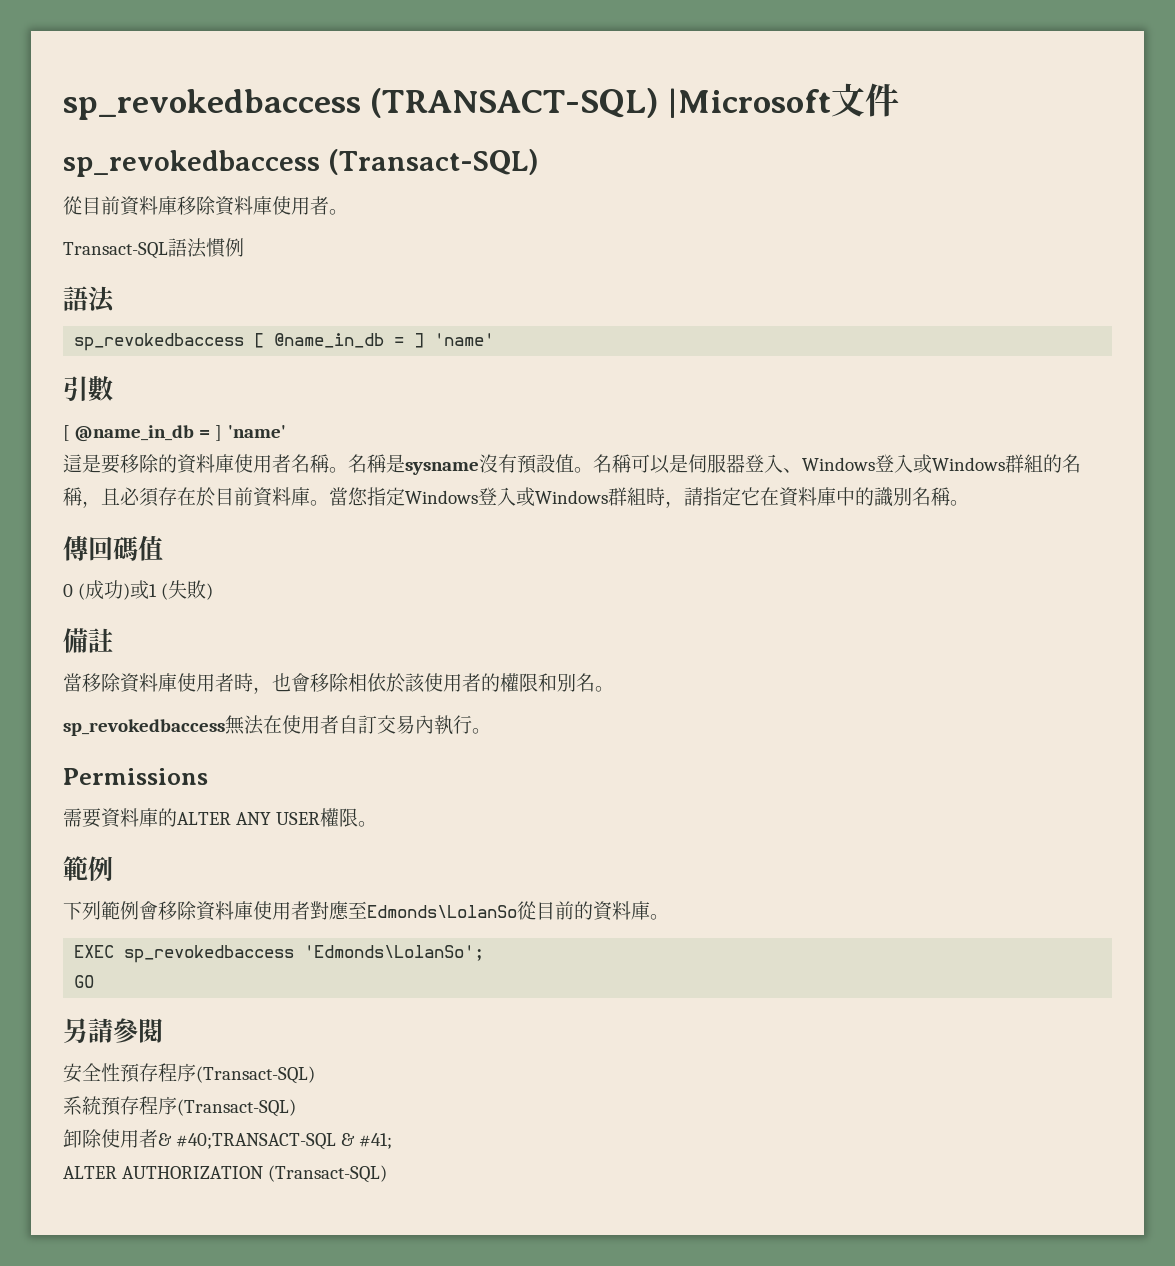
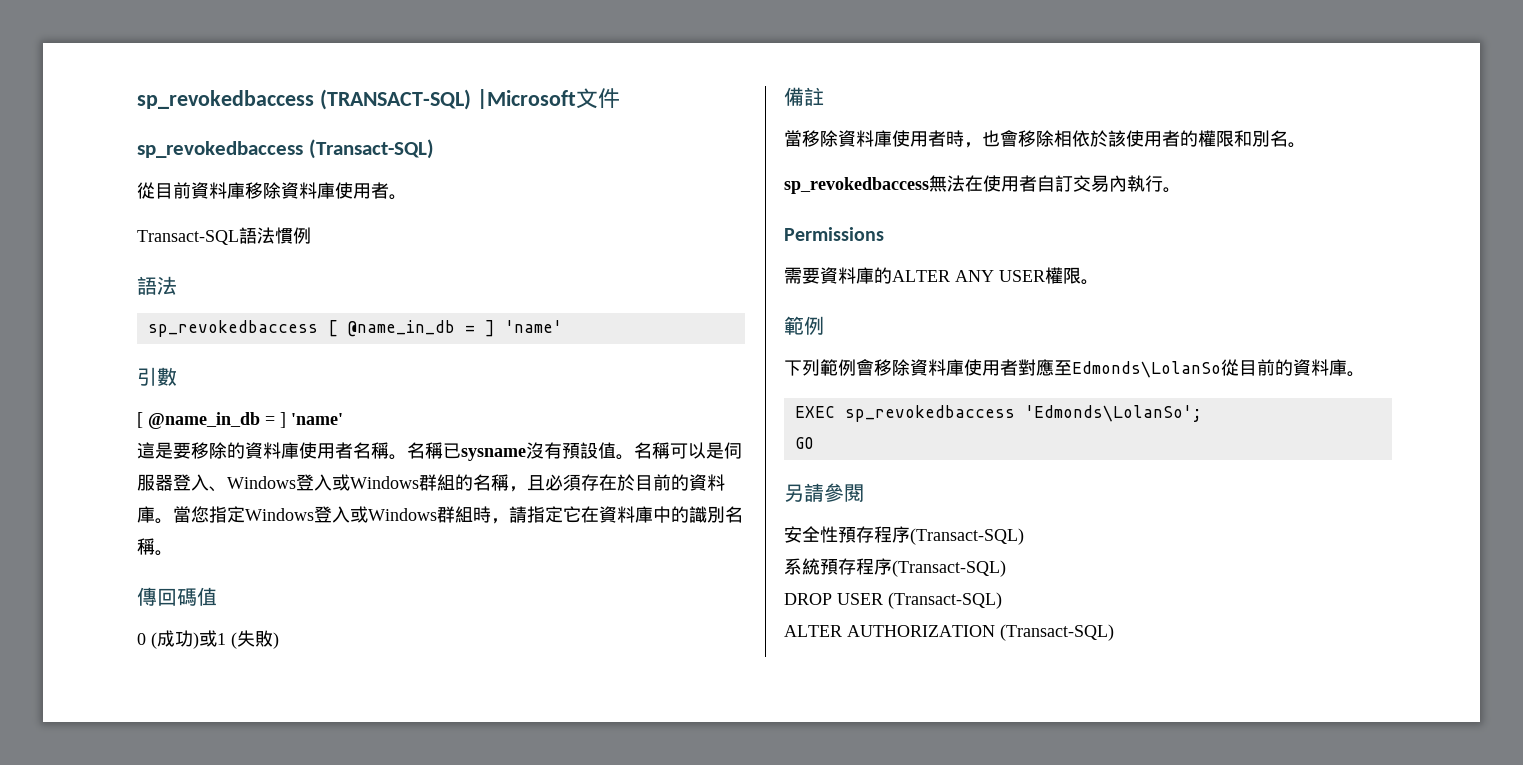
- 名稱是sysname沒有預設值。
+ 名稱已sysname沒有預設值。
- 名稱可以是伺服器登入、Windows登入或Windows群組的名稱，且必須存在於目前資料庫。
+ 名稱可以是伺服器登入、Windows登入或Windows群組的名稱，且必須存在於目前的資料庫。
- 卸除使用者& #40;TRANSACT-SQL & #41;
+ DROP USER (Transact-SQL)

